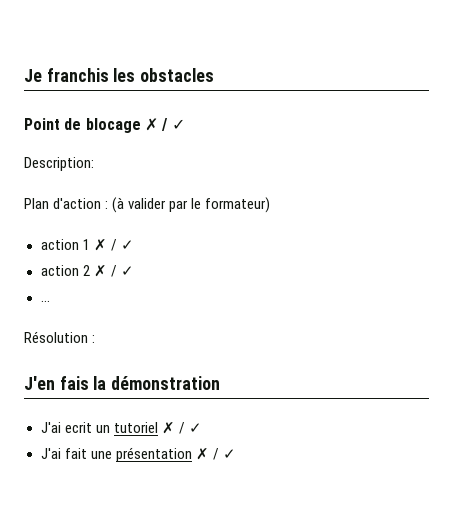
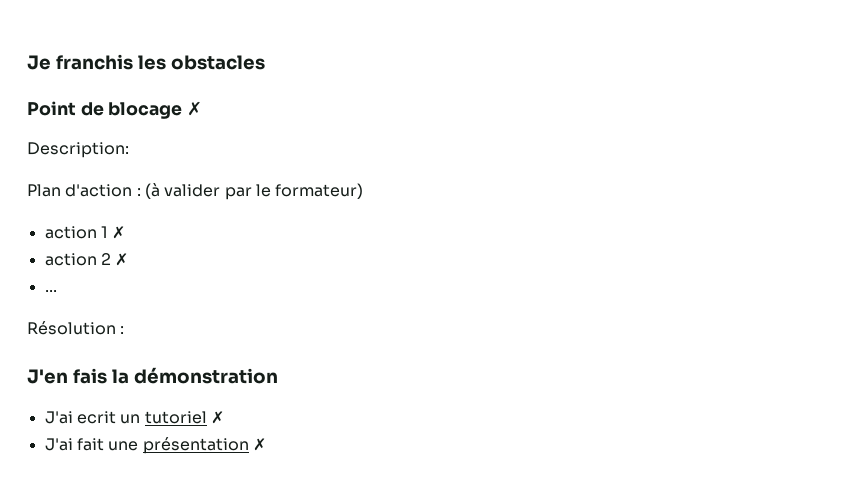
- Point de blocage ✗ / ✓
+ Point de blocage ✗
- action 1 ✗ / ✓
+ action 1 ✗
- action 2 ✗ / ✓
+ action 2 ✗
- J'ai ecrit un tutoriel ✗ / ✓
+ J'ai ecrit un tutoriel ✗
- J'ai fait une présentation ✗ / ✓
+ J'ai fait une présentation ✗

